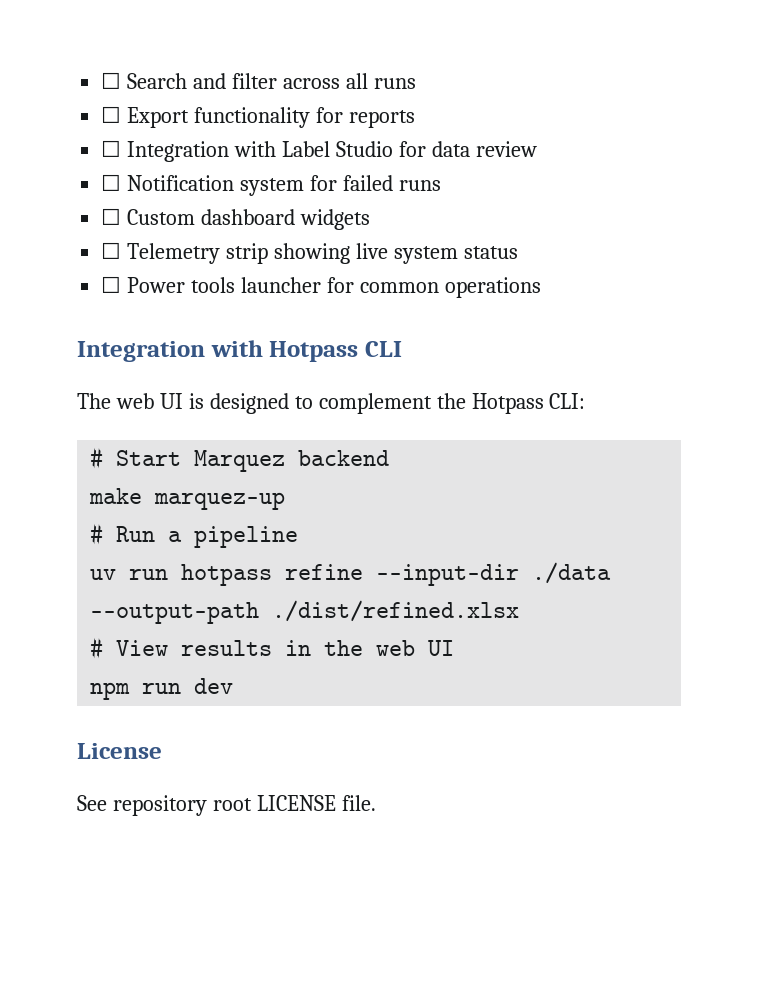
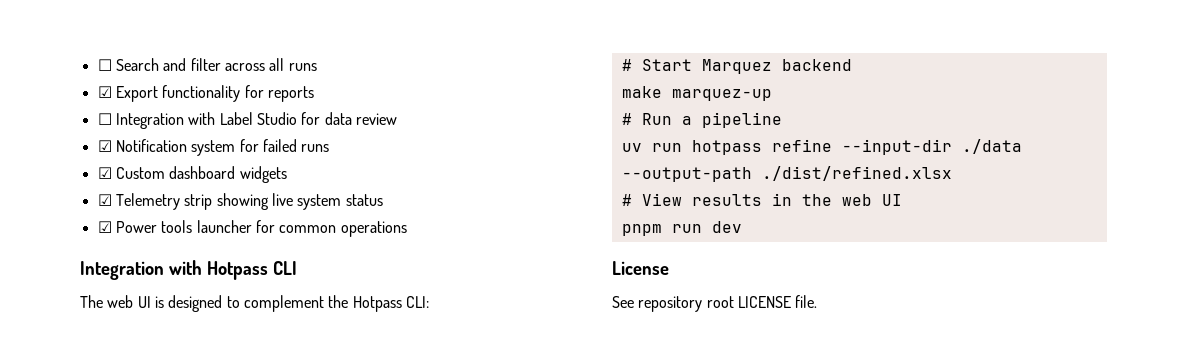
- ☐ Export functionality for reports
+ ☑ Export functionality for reports
- ☐ Notification system for failed runs
+ ☑ Notification system for failed runs
- ☐ Custom dashboard widgets
+ ☑ Custom dashboard widgets
- ☐ Telemetry strip showing live system status
+ ☑ Telemetry strip showing live system status
- ☐ Power tools launcher for common operations
+ ☑ Power tools launcher for common operations
- npm run dev
+ pnpm run dev

